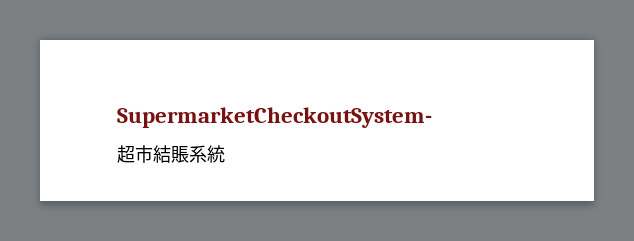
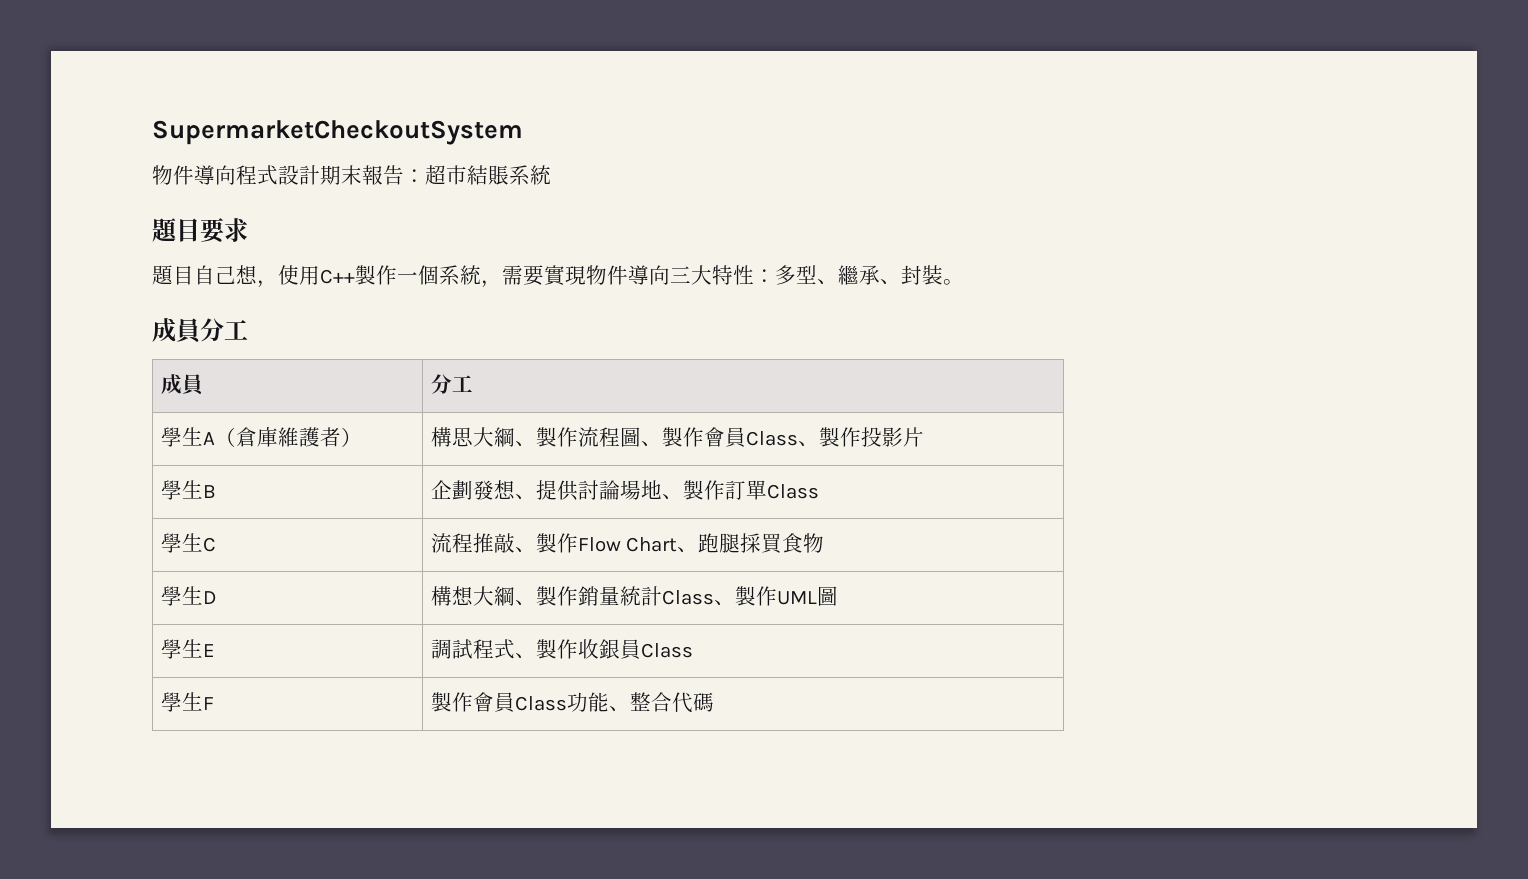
- SupermarketCheckoutSystem-
- 超市結賬系統
+ SupermarketCheckoutSystem
+ 物件導向程式設計期末報告：超市結賬系統
+ 題目要求
+ 題目自己想，使用C++製作一個系統，需要實現物件導向三大特性：多型、繼承、封裝。
+ 成員分工
+ 成員 | 分工
+ 學生A（倉庫維護者） | 構思大綱、製作流程圖、製作會員Class、製作投影片
+ 學生B | 企劃發想、提供討論場地、製作訂單Class
+ 學生C | 流程推敲、製作Flow Chart、跑腿採買食物
+ 學生D | 構想大綱、製作銷量統計Class、製作UML圖
+ 學生E | 調試程式、製作收銀員Class
+ 學生F | 製作會員Class功能、整合代碼

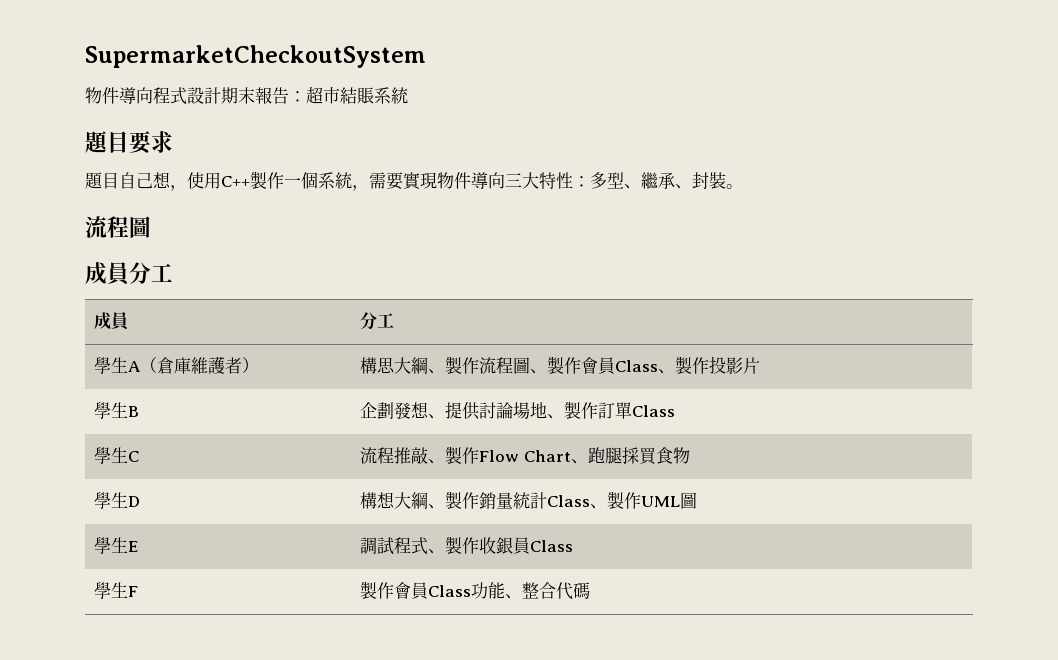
  題目自己想，使用C++製作一個系統，需要實現物件導向三大特性：多型、繼承、封裝。
+ 流程圖

